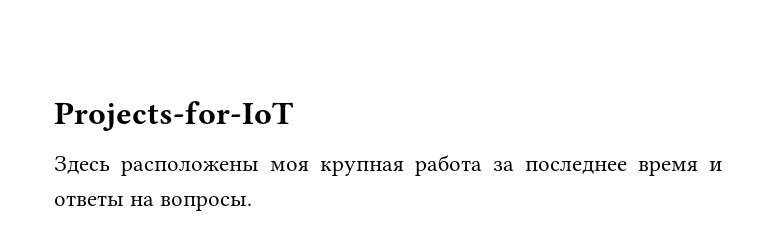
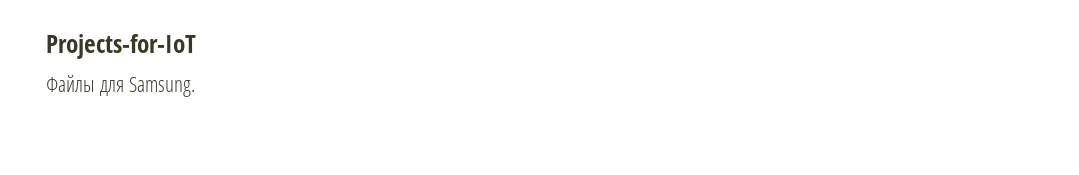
- Здесь расположены моя крупная работа за последнее время и ответы на вопросы.
+ Файлы для Samsung.

